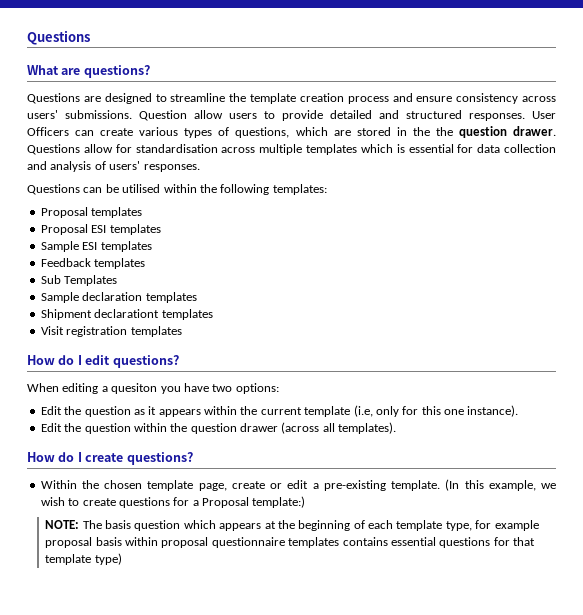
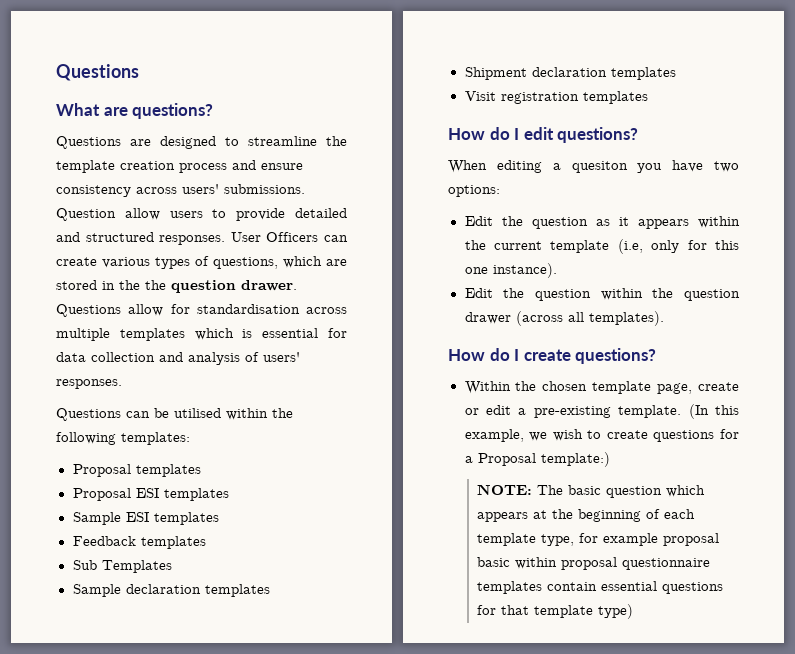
- Shipment declarationt templates
+ Shipment declaration templates
- NOTE: The basis question which appears at the beginning of each template type, for example proposal basis within proposal questionnaire templates contains essential questions for that template type)
+ NOTE: The basic question which appears at the beginning of each template type, for example proposal basic within proposal questionnaire templates contain essential questions for that template type)

